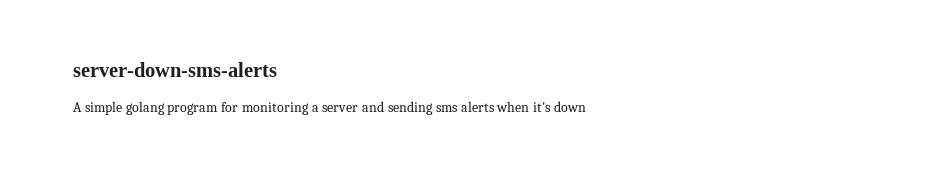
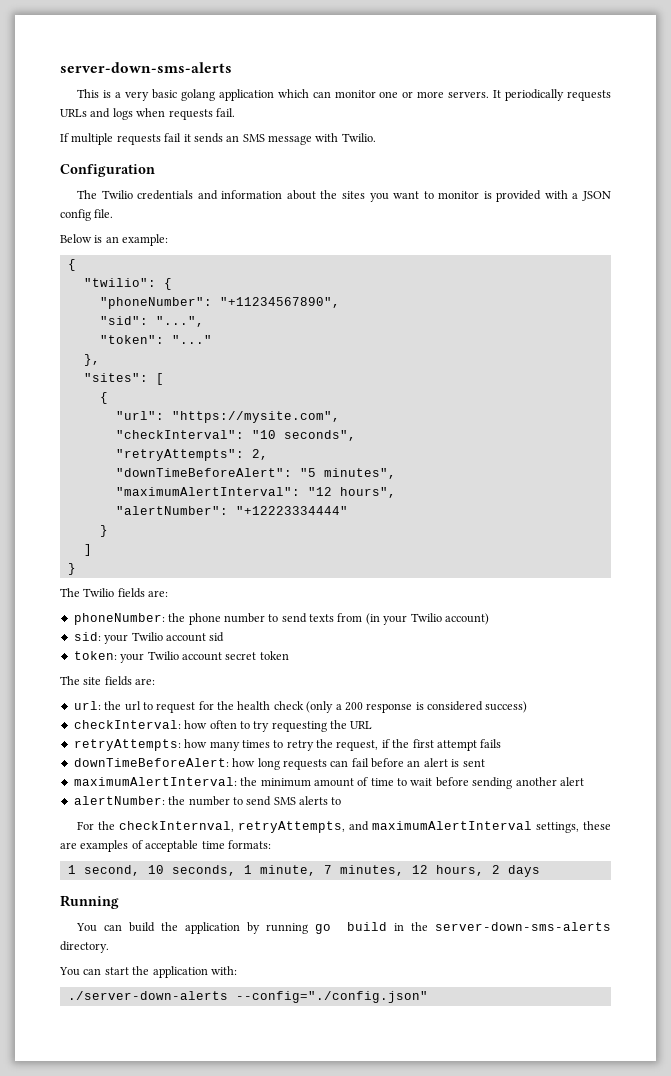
- A simple golang program for monitoring a server and sending sms alerts when it's down
+ This is a very basic golang application which can monitor one or more servers. It periodically requests URLs and logs when requests fail.
+ If multiple requests fail it sends an SMS message with Twilio.
+ Configuration
+ The Twilio credentials and information about the sites you want to monitor is provided with a JSON config file.
+ Below is an example:
+ {
+ "twilio": {
+ "phoneNumber": "+11234567890",
+ "sid": "...",
+ "token": "..."
+ },
+ "sites": [
+ {
+ "url": "https://mysite.com",
+ "checkInterval": "10 seconds",
+ "retryAttempts": 2,
+ "downTimeBeforeAlert": "5 minutes",
+ "maximumAlertInterval": "12 hours",
+ "alertNumber": "+12223334444"
+ }
+ ]
+ }
+ The Twilio fields are:
+ phoneNumber: the phone number to send texts from (in your Twilio account)
+ sid: your Twilio account sid
+ token: your Twilio account secret token
+ The site fields are:
+ url: the url to request for the health check (only a 200 response is considered success)
+ checkInterval: how often to try requesting the URL
+ retryAttempts: how many times to retry the request, if the first attempt fails
+ downTimeBeforeAlert: how long requests can fail before an alert is sent
+ maximumAlertInterval: the minimum amount of time to wait before sending another alert
+ alertNumber: the number to send SMS alerts to
+ For the checkInternval, retryAttempts, and maximumAlertInterval settings, these are examples of acceptable time formats:
+ 1 second, 10 seconds, 1 minute, 7 minutes, 12 hours, 2 days
+ Running
+ You can build the application by running go build in the server-down-sms-alerts directory.
+ You can start the application with:
+ ./server-down-alerts --config="./config.json"

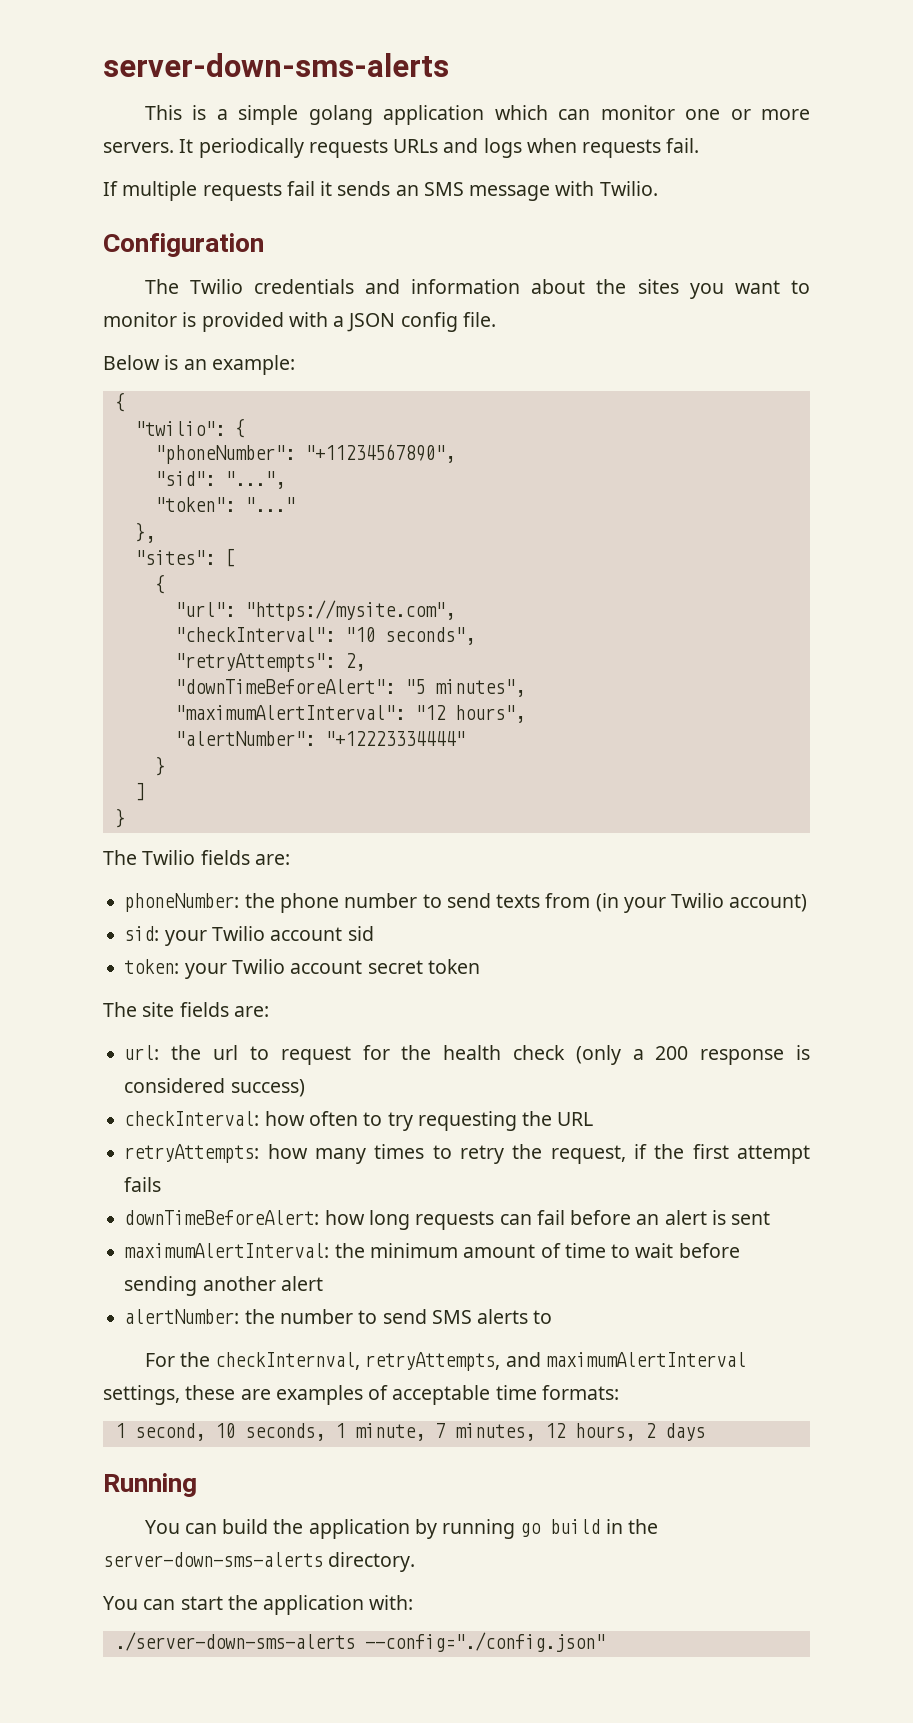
- This is a very basic golang application which can monitor one or more servers.
+ This is a simple golang application which can monitor one or more servers.
- ./server-down-alerts --config="./config.json"
+ ./server-down-sms-alerts --config="./config.json"

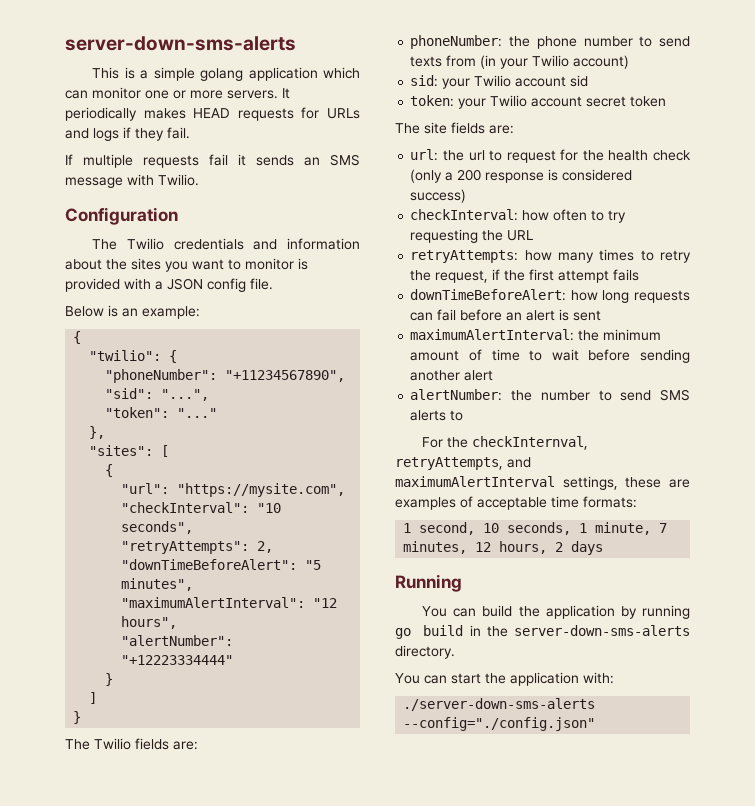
- It periodically requests URLs and logs when requests fail.
+ It periodically makes HEAD requests for URLs and logs if they fail.

